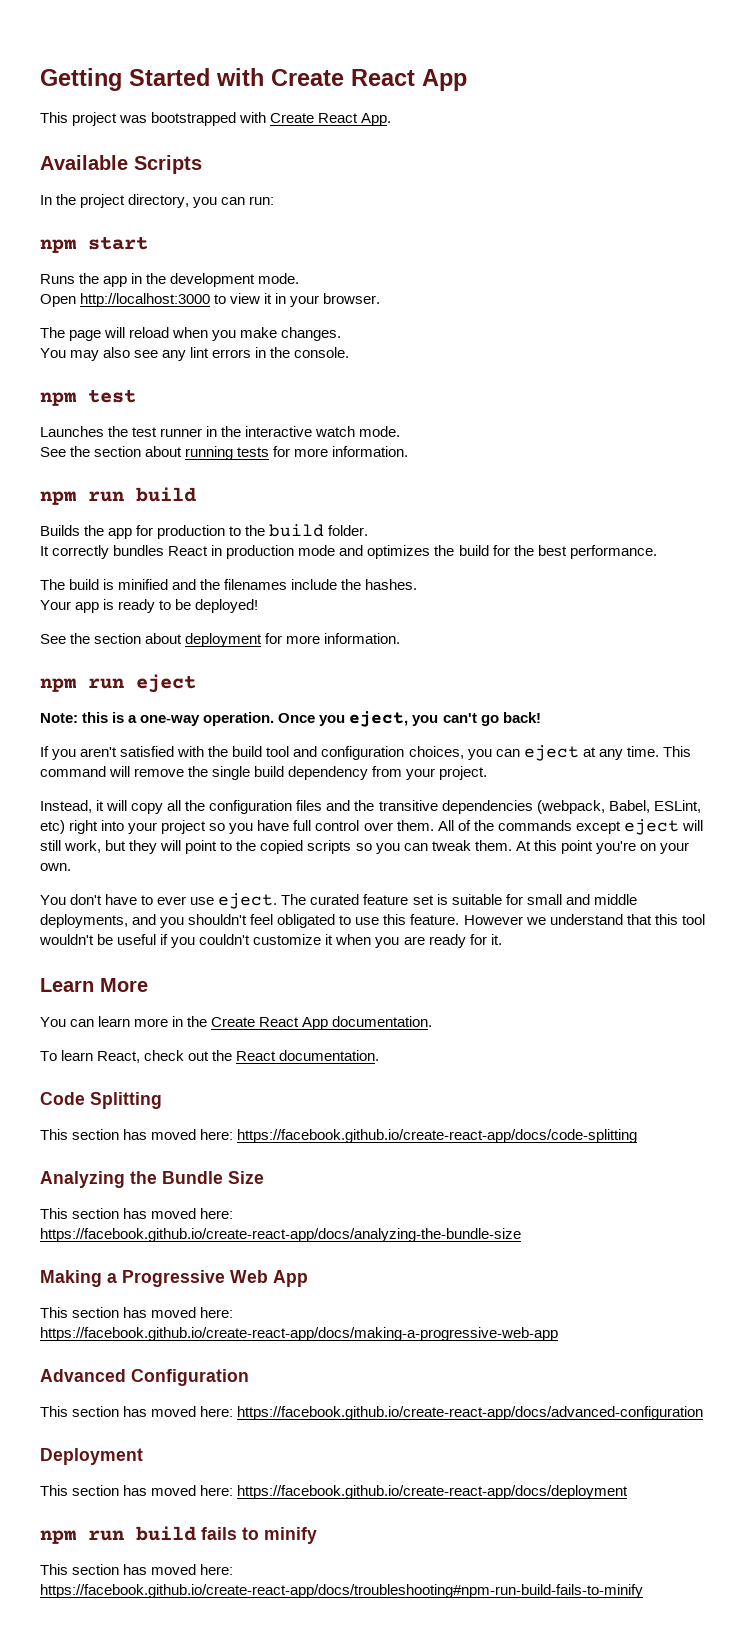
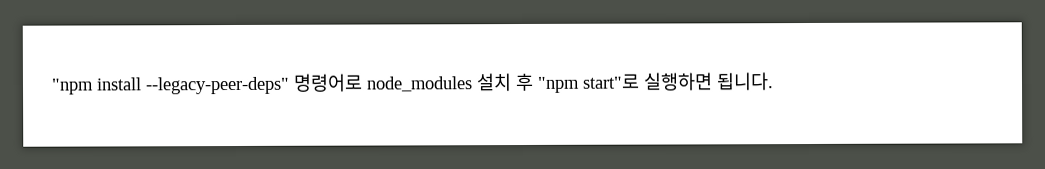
- Getting Started with Create React App
- This project was bootstrapped with Create React App.
- Available Scripts
- In the project directory, you can run:
- npm start
- Runs the app in the development mode.
- Open http://localhost:3000 to view it in your browser.
- The page will reload when you make changes.
- You may also see any lint errors in the console.
- npm test
- Launches the test runner in the interactive watch mode.
- See the section about running tests for more information.
- npm run build
- Builds the app for production to the build folder.
- It correctly bundles React in production mode and optimizes the build for the best performance.
- The build is minified and the filenames include the hashes.
- Your app is ready to be deployed!
- See the section about deployment for more information.
- npm run eject
- Note: this is a one-way operation. Once you eject, you can't go back!
- If you aren't satisfied with the build tool and configuration choices, you can eject at any time. This command will remove the single build dependency from your project.
- Instead, it will copy all the configuration files and the transitive dependencies (webpack, Babel, ESLint, etc) right into your project so you have full control over them. All of the commands except eject will still work, but they will point to the copied scripts so you can tweak them. At this point you're on your own.
- You don't have to ever use eject. The curated feature set is suitable for small and middle deployments, and you shouldn't feel obligated to use this feature. However we understand that this tool wouldn't be useful if you couldn't customize it when you are ready for it.
- Learn More
- You can learn more in the Create React App documentation.
- To learn React, check out the React documentation.
- Code Splitting
- This section has moved here: https://facebook.github.io/create-react-app/docs/code-splitting
- Analyzing the Bundle Size
- This section has moved here: https://facebook.github.io/create-react-app/docs/analyzing-the-bundle-size
- Making a Progressive Web App
- This section has moved here: https://facebook.github.io/create-react-app/docs/making-a-progressive-web-app
- Advanced Configuration
- This section has moved here: https://facebook.github.io/create-react-app/docs/advanced-configuration
- Deployment
- This section has moved here: https://facebook.github.io/create-react-app/docs/deployment
- npm run build fails to minify
- This section has moved here: https://facebook.github.io/create-react-app/docs/troubleshooting#npm-run-build-fails-to-minify
+ "npm install --legacy-peer-deps" 명령어로 node_modules 설치 후 "npm start"로 실행하면 됩니다.

